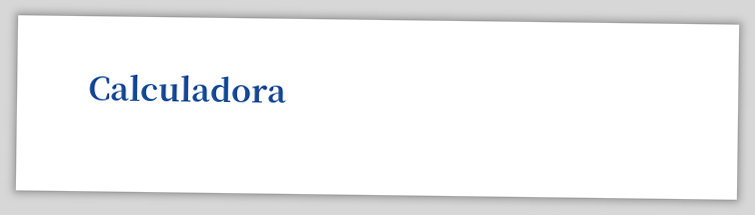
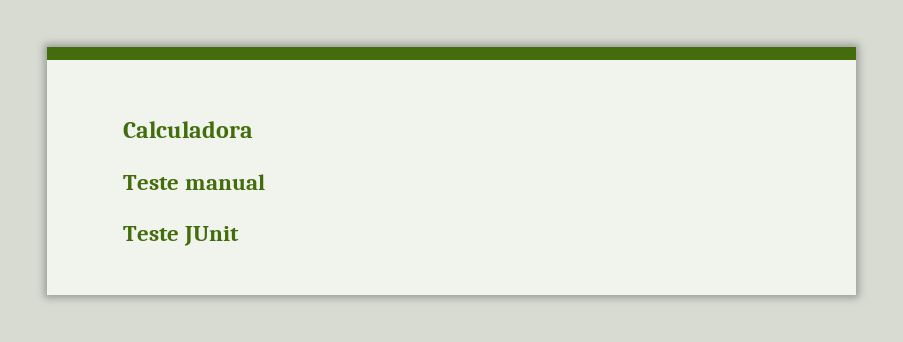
+ Teste manual
+ Teste JUnit

